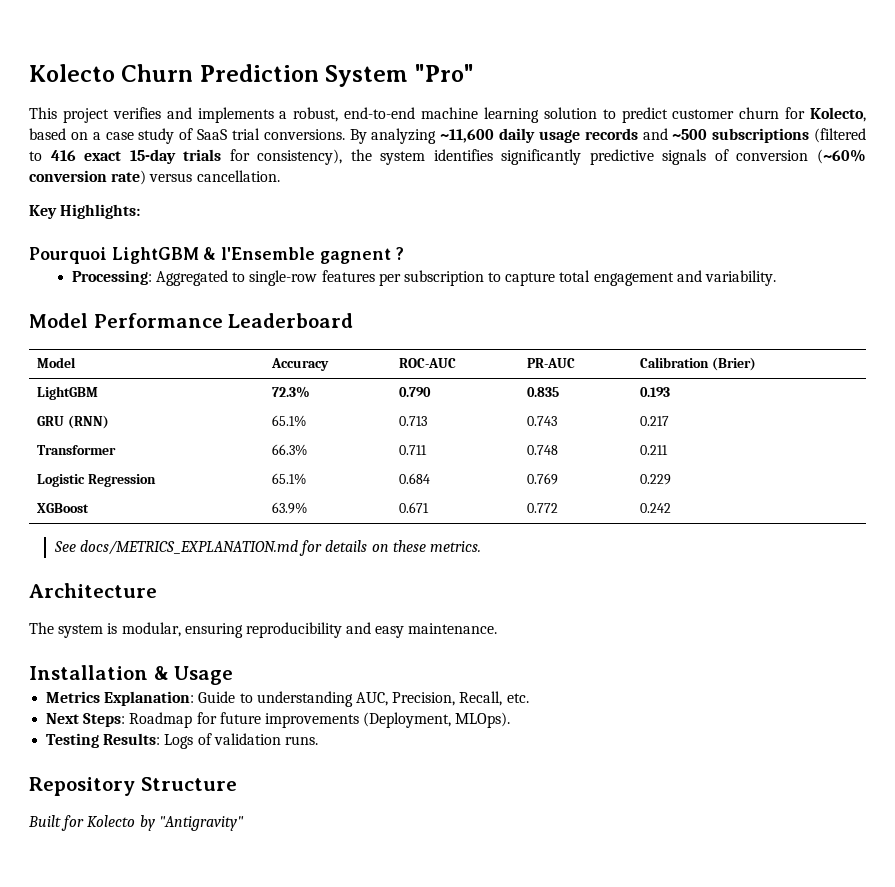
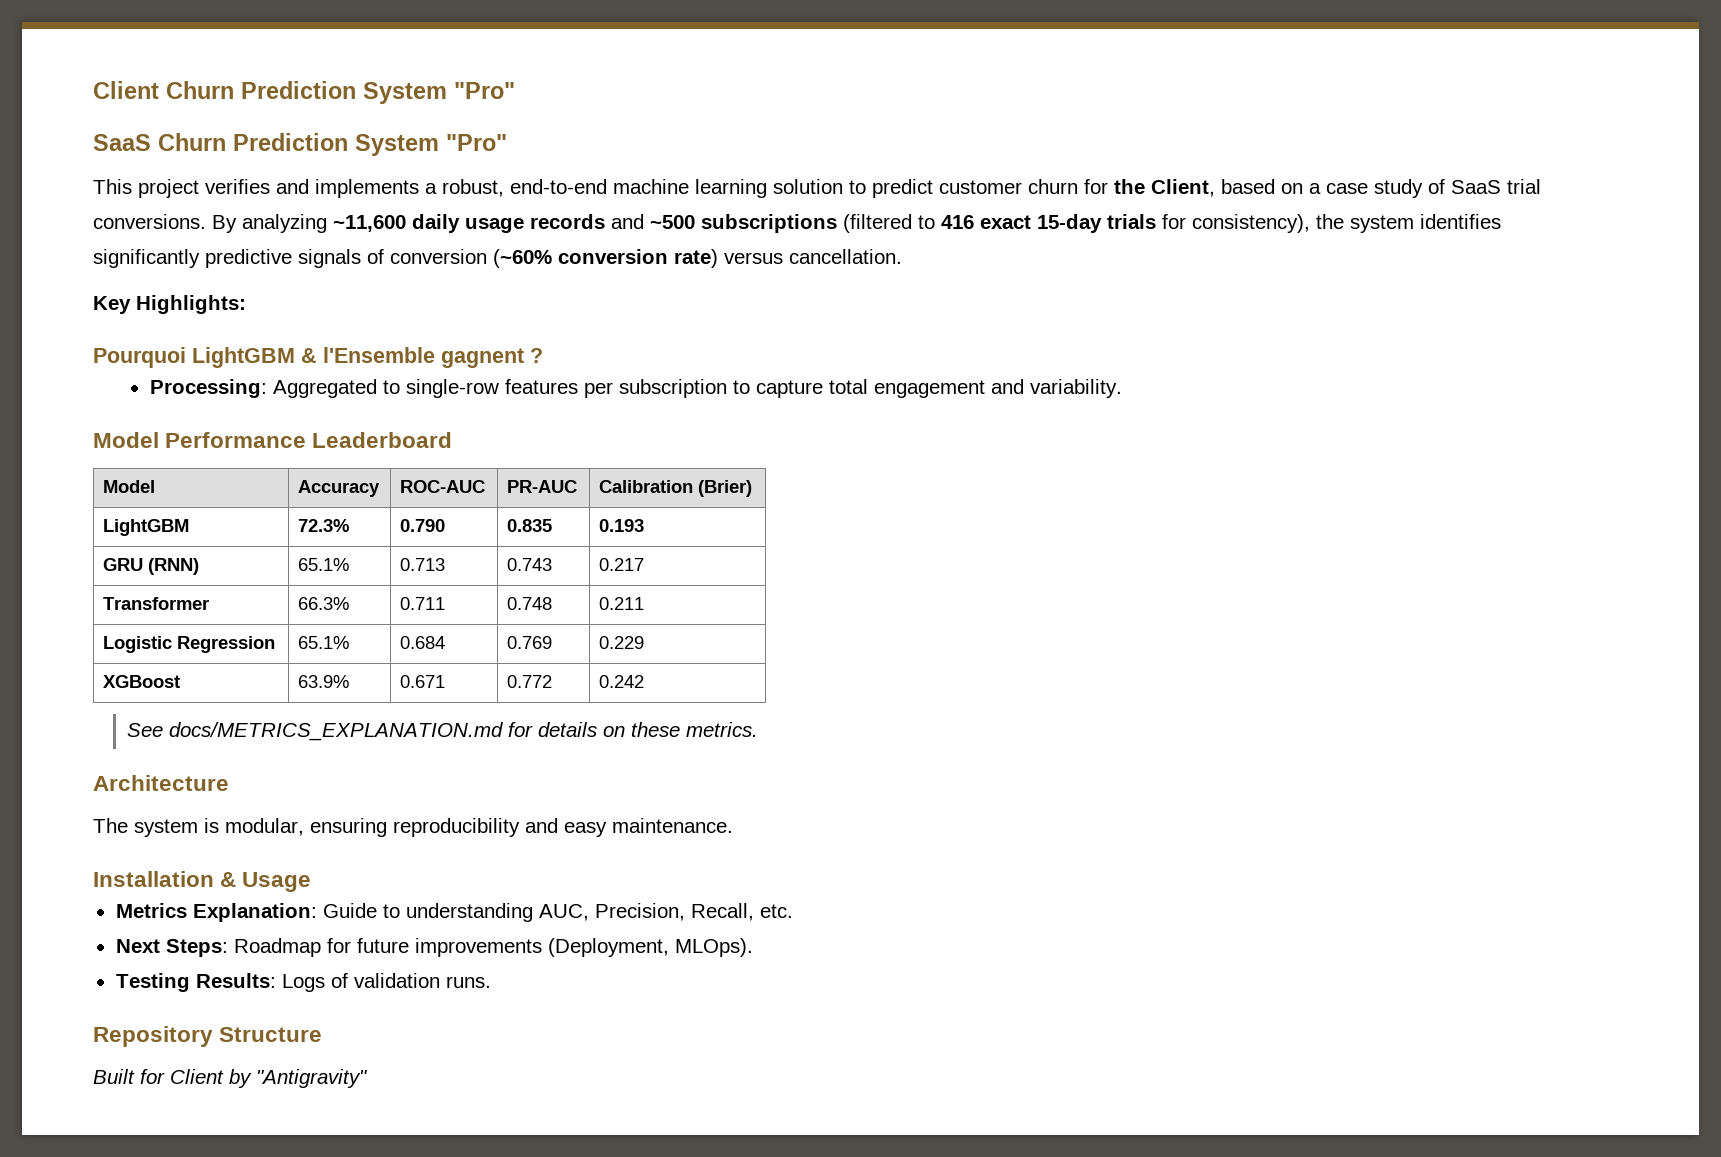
- Kolecto Churn Prediction System "Pro"
+ Client Churn Prediction System "Pro"
+ SaaS Churn Prediction System "Pro"
- This project verifies and implements a robust, end-to-end machine learning solution to predict customer churn for Kolecto, based on a case study of SaaS trial conversions.
+ This project verifies and implements a robust, end-to-end machine learning solution to predict customer churn for the Client, based on a case study of SaaS trial conversions.
- Built for Kolecto by "Antigravity"
+ Built for Client by "Antigravity"

